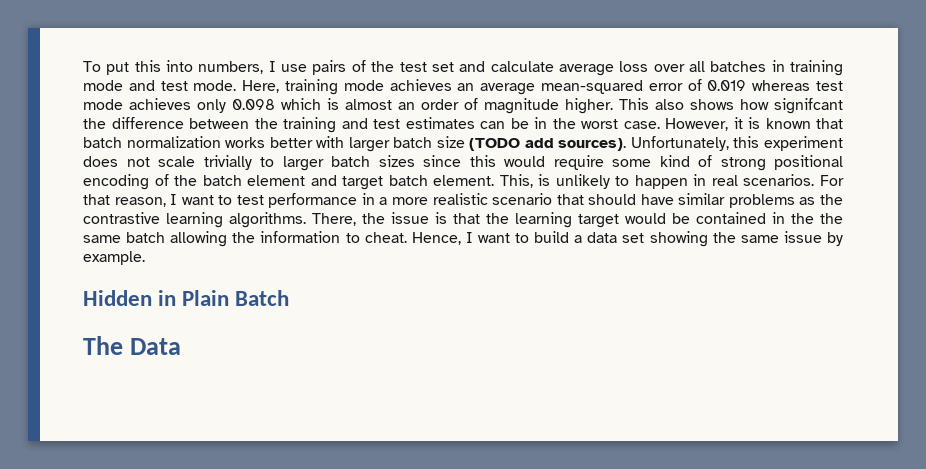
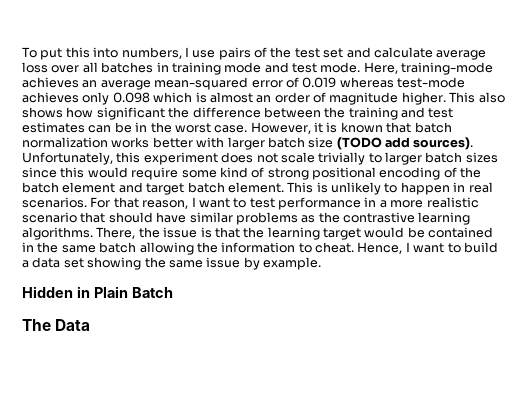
- Here, training mode achieves an average mean-squared error of 0.019 whereas test mode achieves only 0.098 which is almost an order of magnitude higher.
+ Here, training-mode achieves an average mean-squared error of 0.019 whereas test-mode achieves only 0.098 which is almost an order of magnitude higher.
- This also shows how signifcant the difference between the training and test estimates can be in the worst case.
+ This also shows how significant the difference between the training and test estimates can be in the worst case.
- This, is unlikely to happen in real scenarios.
+ This is unlikely to happen in real scenarios.
- There, the issue is that the learning target would be contained in the the same batch allowing the information to cheat.
+ There, the issue is that the learning target would be contained in the same batch allowing the information to cheat.

